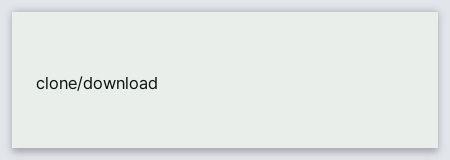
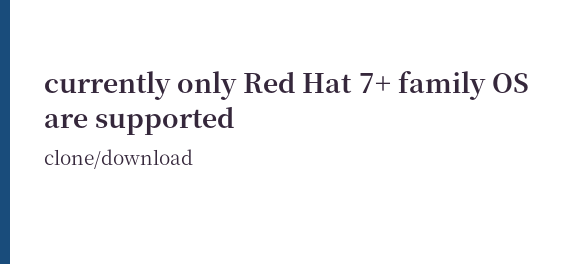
+ currently only Red Hat 7+ family OS are supported

